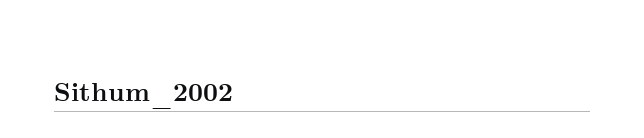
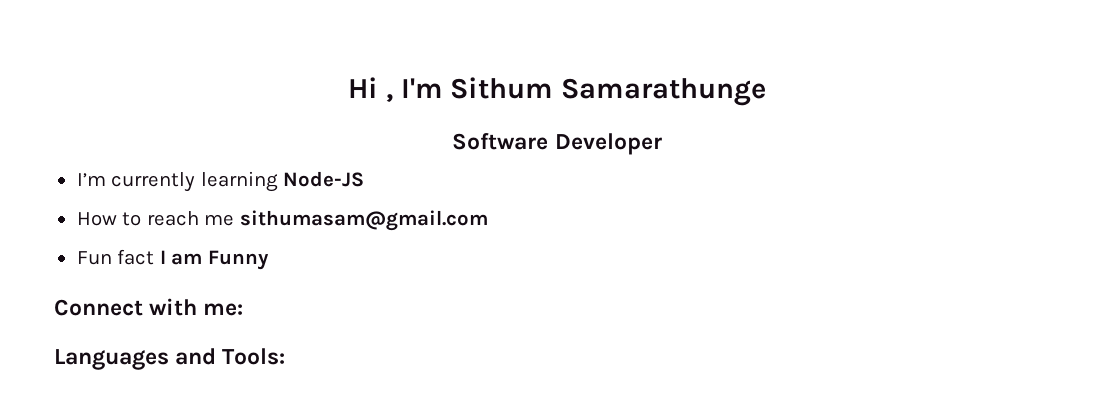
- Sithum_2002
+ Hi , I'm Sithum Samarathunge
+ Software Developer
+ I’m currently learning Node-JS
+ How to reach me sithumasam@gmail.com
+ Fun fact I am Funny
+ Connect with me:
+ Languages and Tools:

